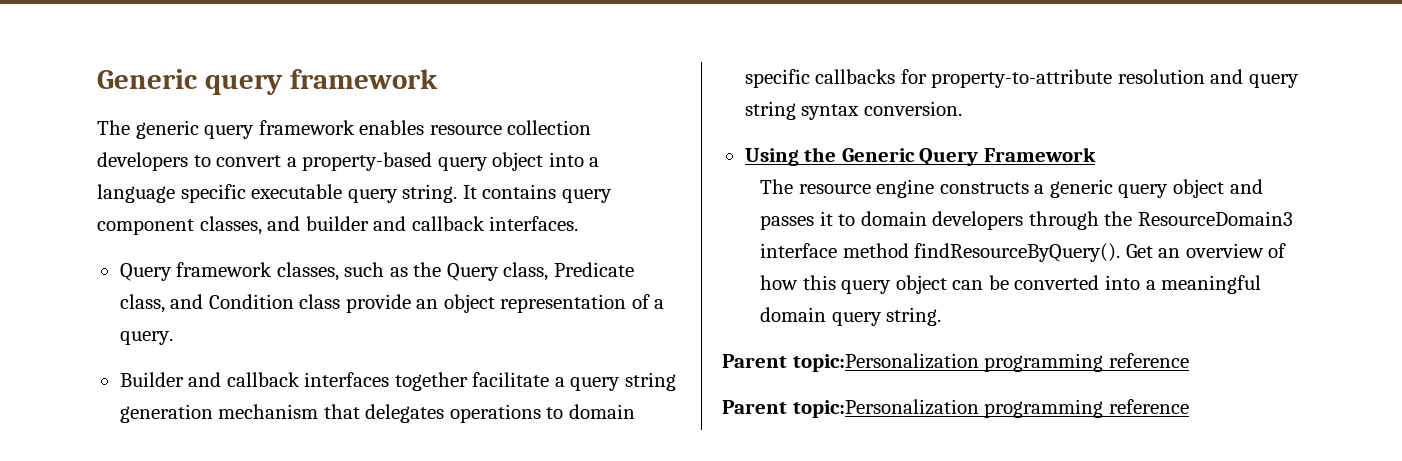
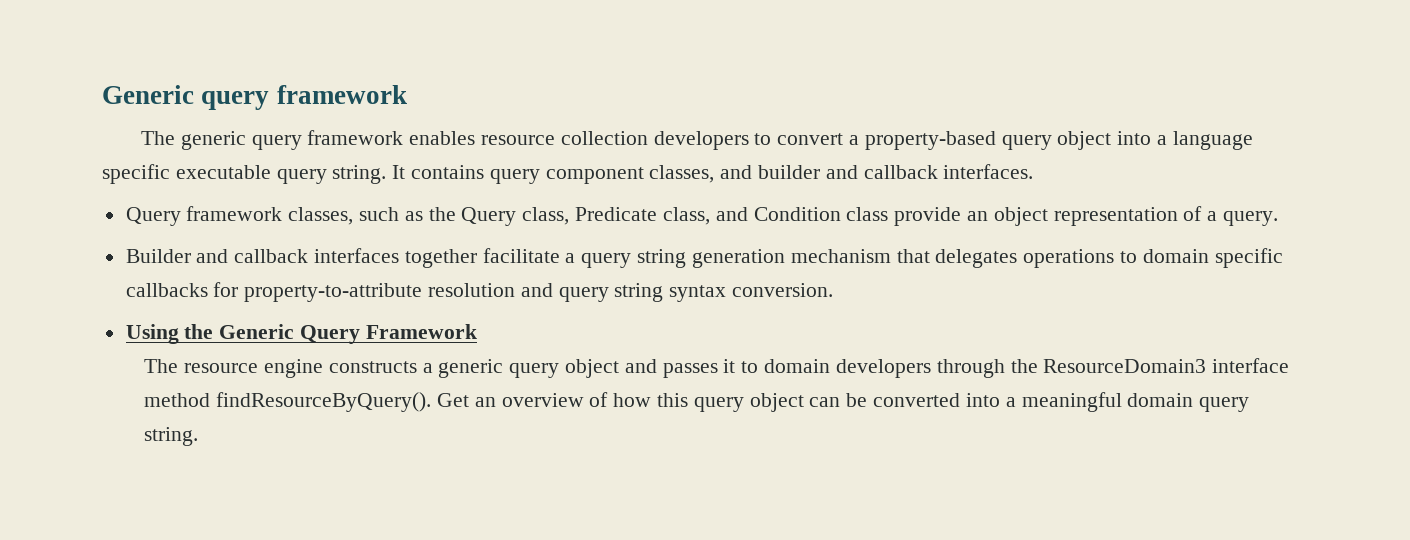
  Get an overview of how this query object can be converted into a meaningful domain query string.
- Parent topic:Personalization programming reference
- Parent topic:Personalization programming reference

